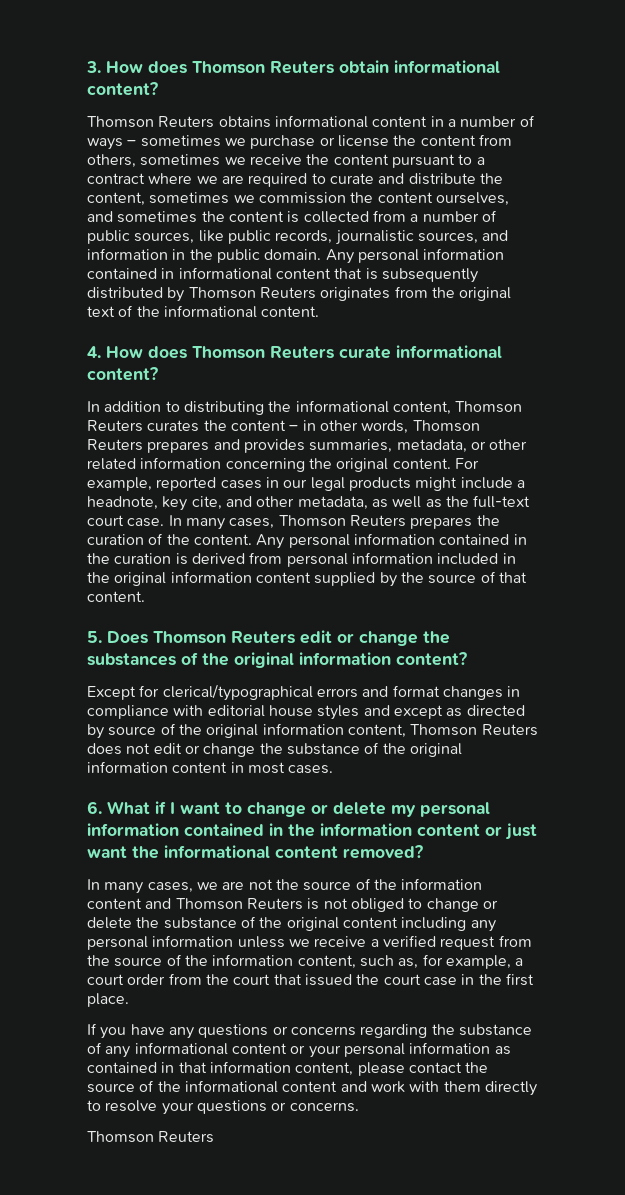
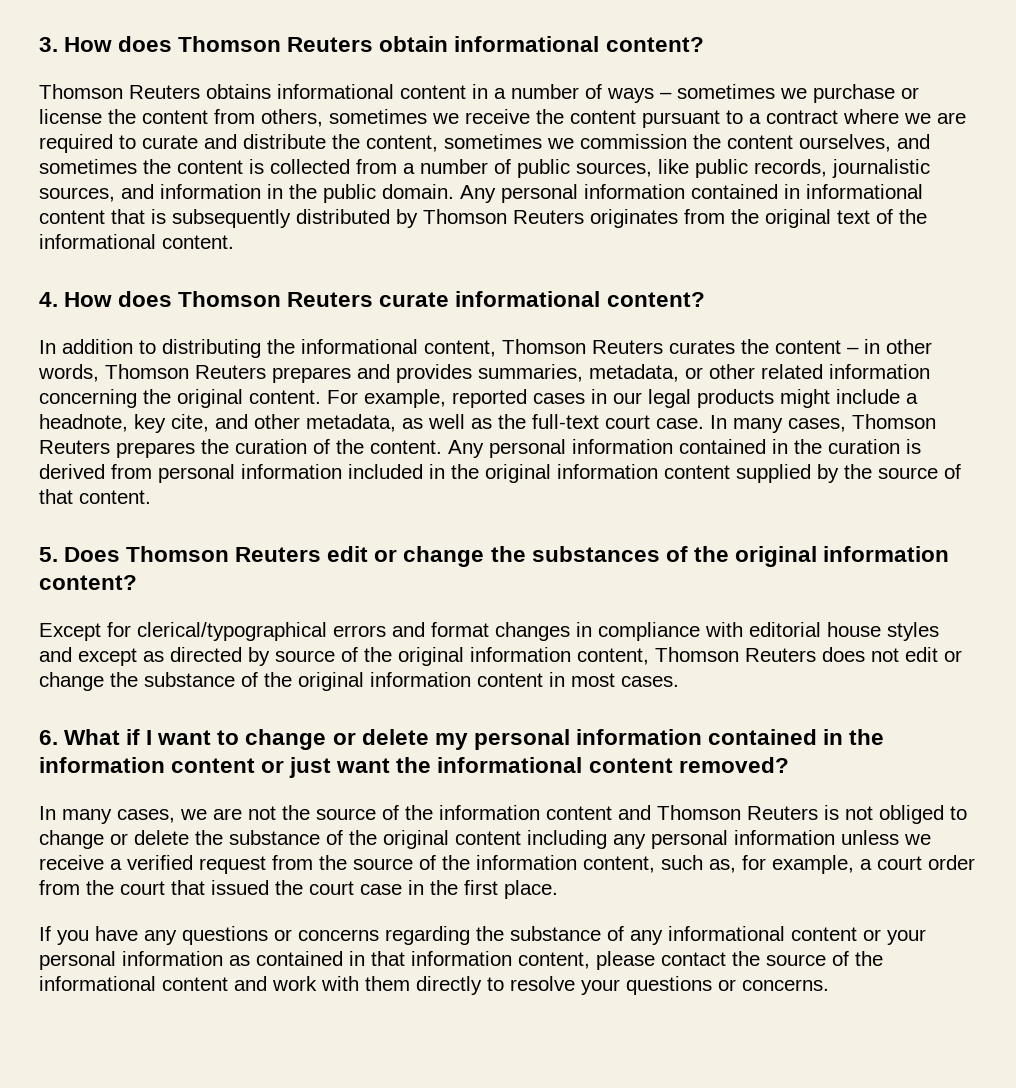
  If you have any questions or concerns regarding the substance of any informational content or your personal information as contained in that information content, please contact the source of the informational content and work with them directly to resolve your questions or concerns.
- Thomson Reuters

